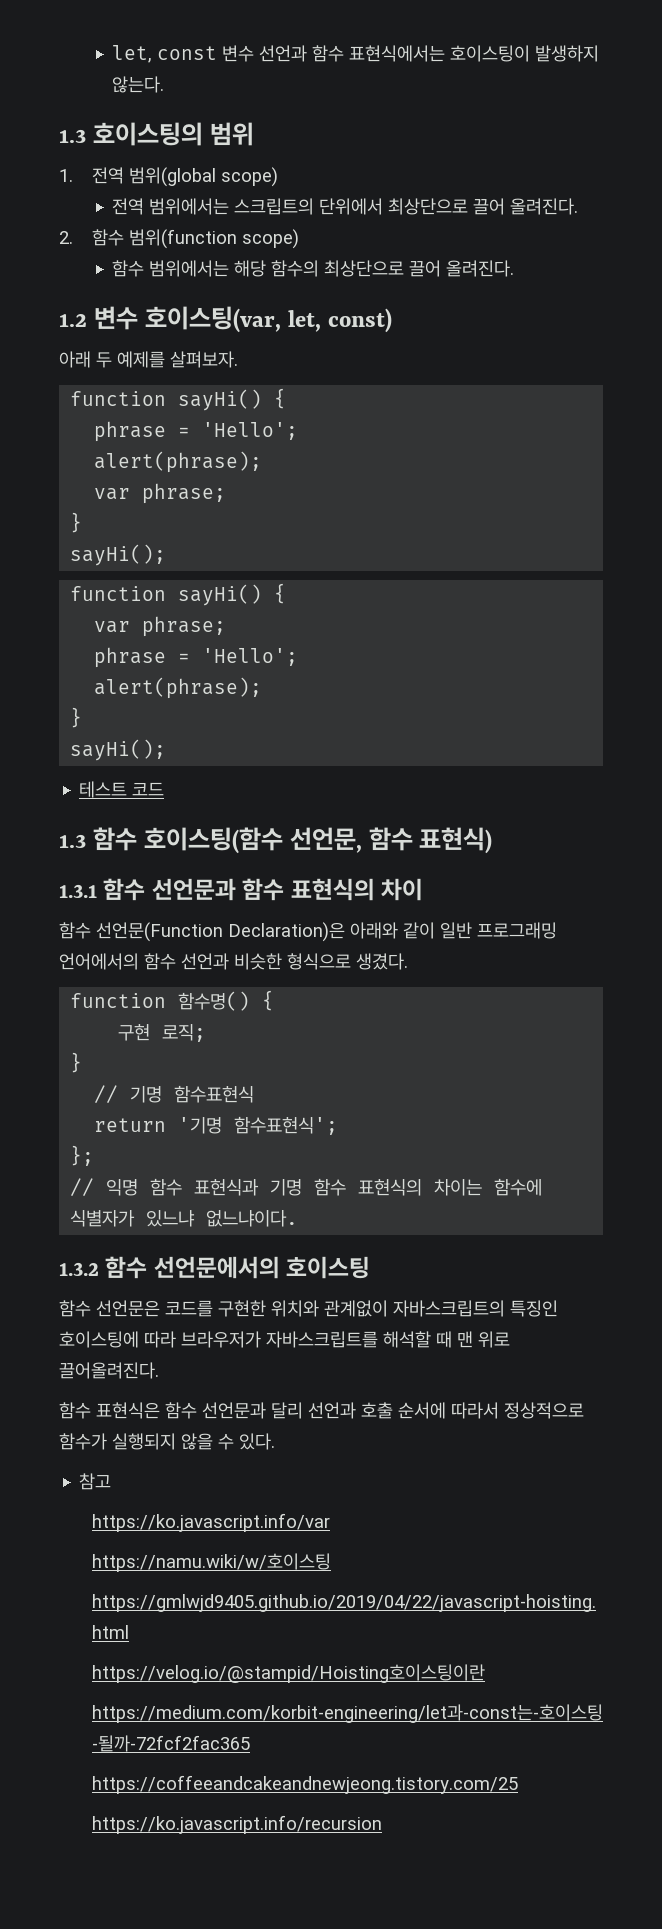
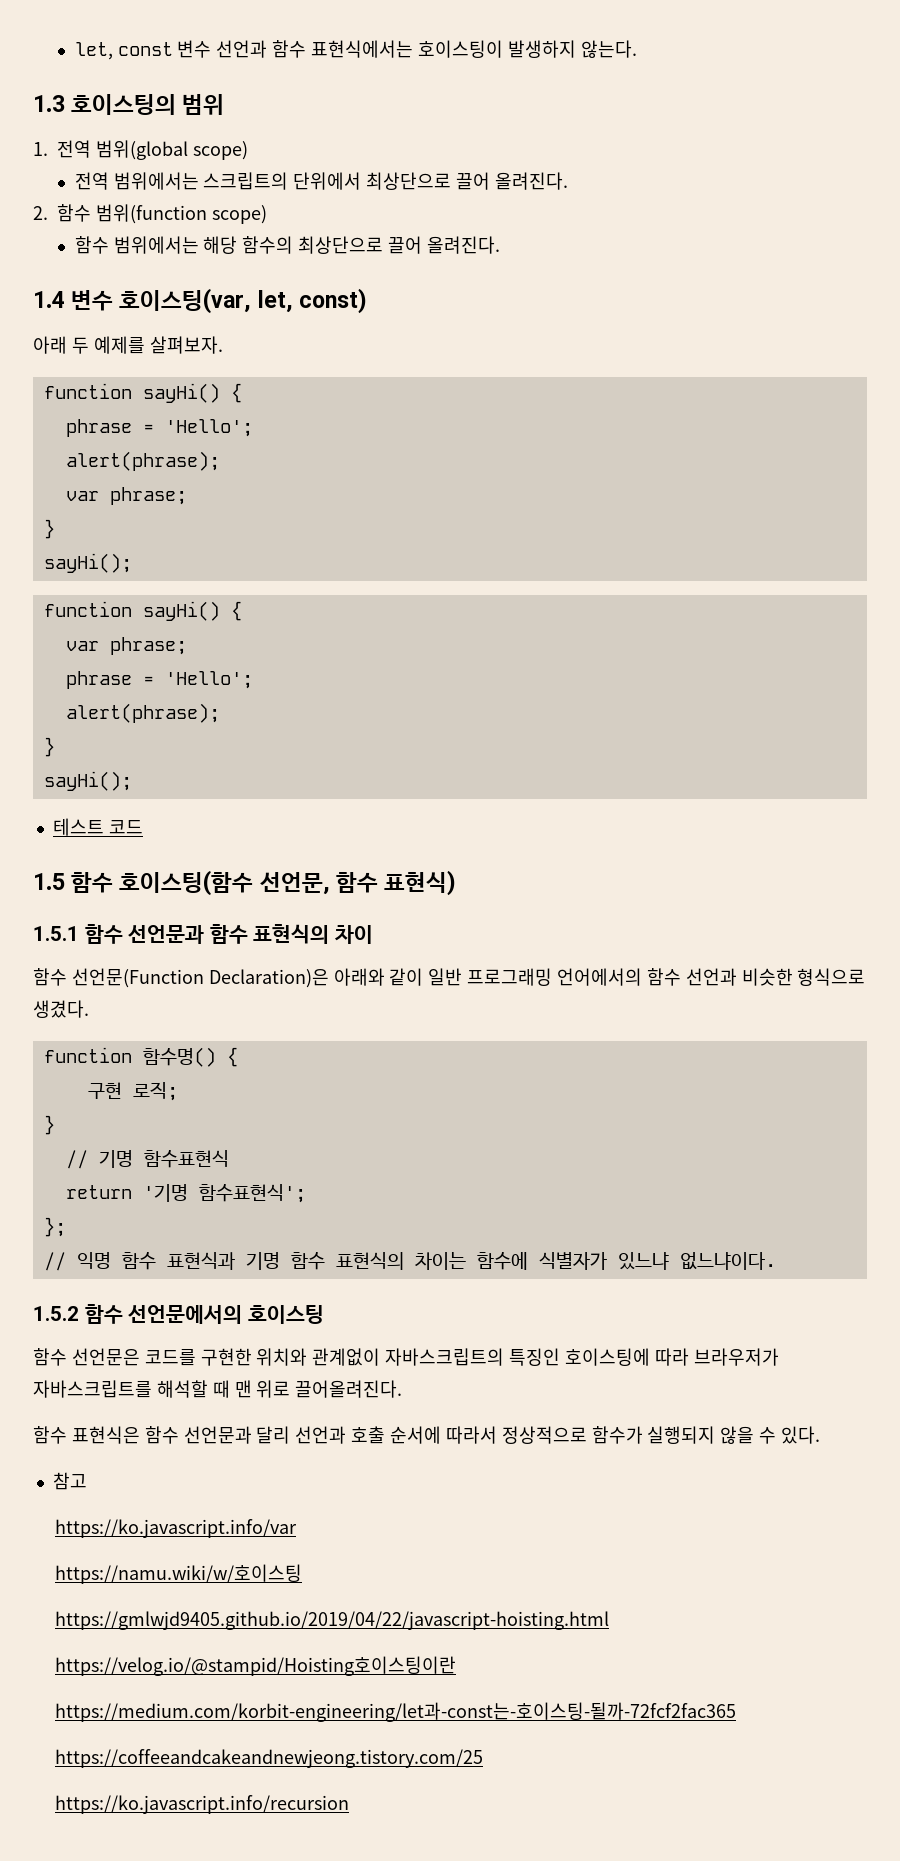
- 1.2 변수 호이스팅(var, let, const)
+ 1.4 변수 호이스팅(var, let, const)
- 1.3 함수 호이스팅(함수 선언문, 함수 표현식)
+ 1.5 함수 호이스팅(함수 선언문, 함수 표현식)
- 1.3.1 함수 선언문과 함수 표현식의 차이
+ 1.5.1 함수 선언문과 함수 표현식의 차이
- 1.3.2 함수 선언문에서의 호이스팅
+ 1.5.2 함수 선언문에서의 호이스팅

